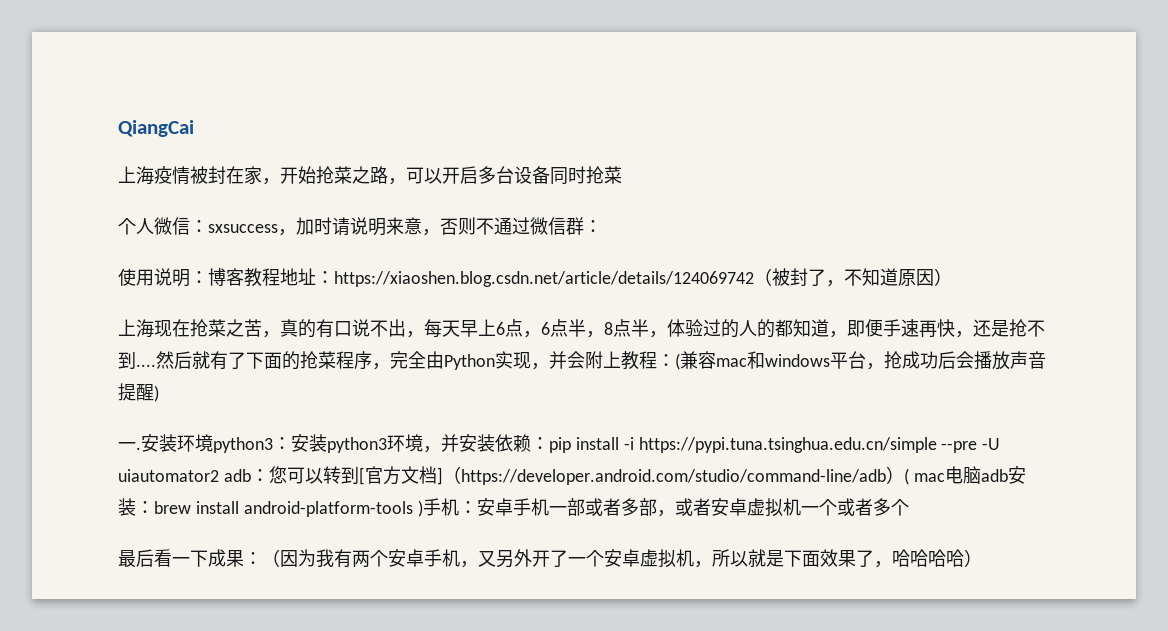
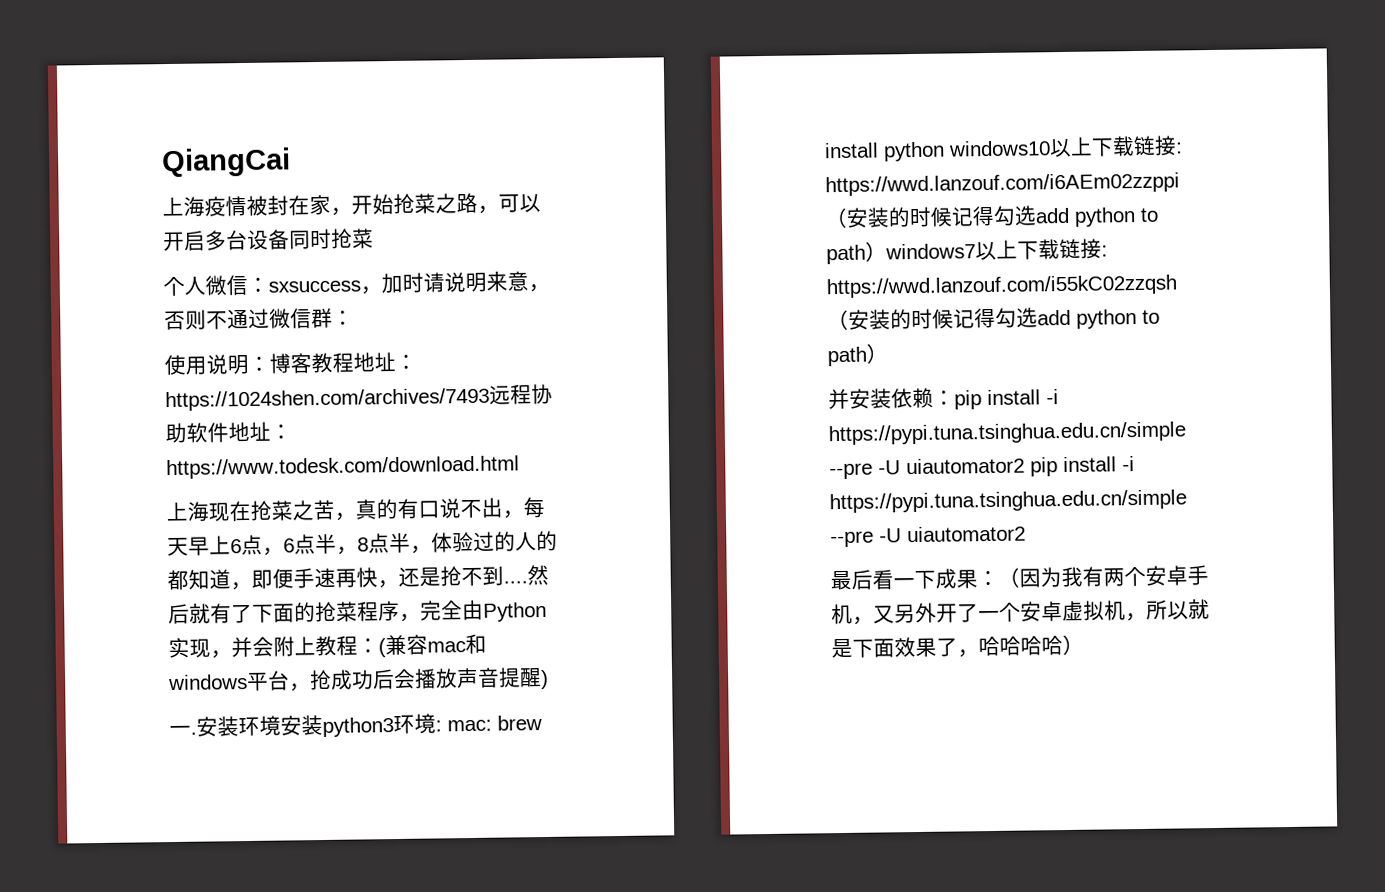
- 使用说明：博客教程地址：https://xiaoshen.blog.csdn.net/article/details/124069742（被封了，不知道原因）
+ 使用说明：博客教程地址：https://1024shen.com/archives/7493远程协助软件地址：https://www.todesk.com/download.html
- 安装环境python3：安装python3环境，并安装依赖：pip install -i https://pypi.tuna.tsinghua.edu.cn/simple --pre -U uiautomator2 adb：您可以转到[官方文档]（https://developer.android.com/studio/command-line/adb）( mac电脑adb安装：brew install android-platform-tools )手机：安卓手机一部或者多部，或者安卓虚拟机一个或者多个
+ 安装环境安装python3环境: mac: brew install python windows10以上下载链接: https://wwd.lanzouf.com/i6AEm02zzppi（安装的时候记得勾选add python to path）windows7以上下载链接: https://wwd.lanzouf.com/i55kC02zzqsh（安装的时候记得勾选add python to path）
+ 并安装依赖：pip install -i https://pypi.tuna.tsinghua.edu.cn/simple --pre -U uiautomator2 pip install -i https://pypi.tuna.tsinghua.edu.cn/simple --pre -U uiautomator2

